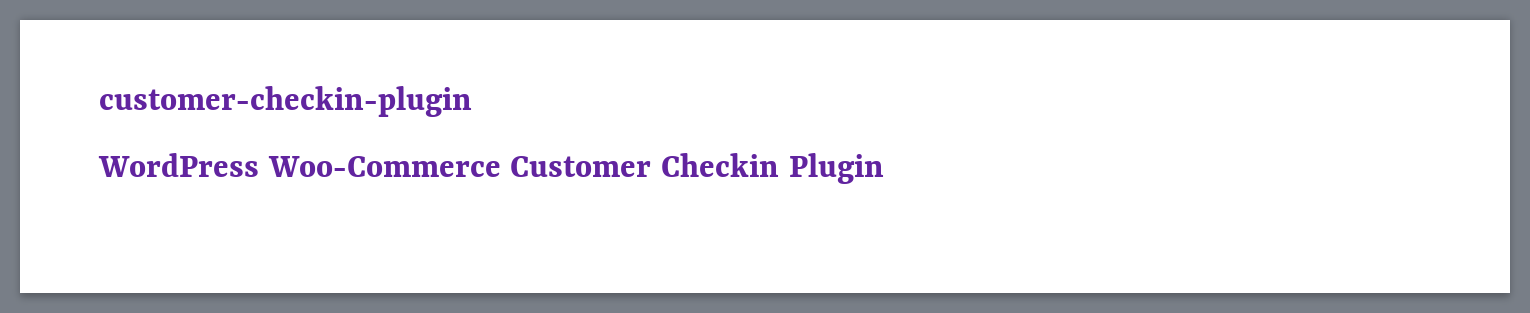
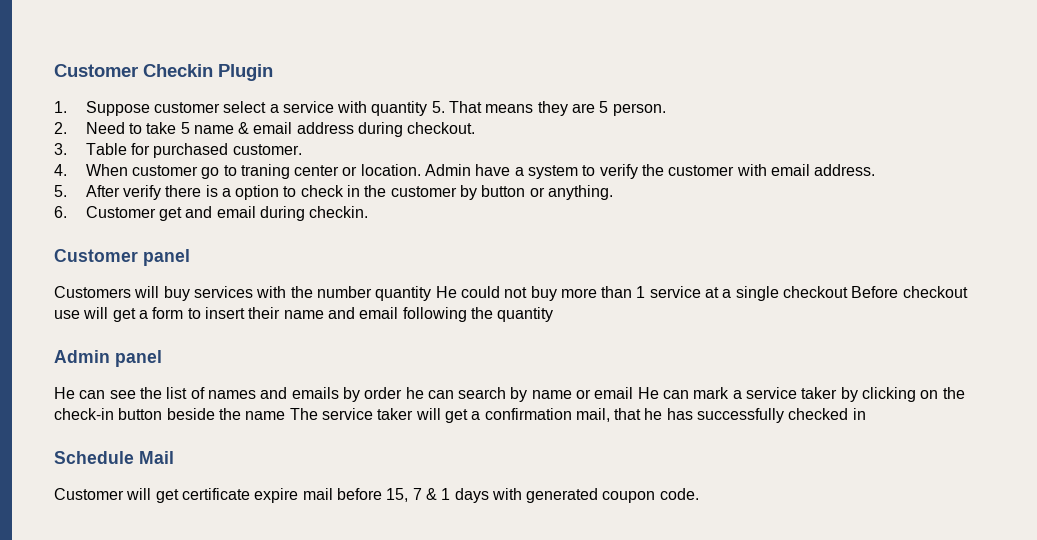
- customer-checkin-plugin
- WordPress Woo-Commerce Customer Checkin Plugin
+ Customer Checkin Plugin
+ 1. Suppose customer select a service with quantity 5. That means they are 5 person.
+ 2. Need to take 5 name & email address during checkout.
+ 3. Table for purchased customer.
+ 4. When customer go to traning center or location. Admin have a system to verify the customer with email address.
+ 5. After verify there is a option to check in the customer by button or anything.
+ 6. Customer get and email during checkin.
+ Customer panel
+ Customers will buy services with the number quantity He could not buy more than 1 service at a single checkout Before checkout use will get a form to insert their name and email following the quantity
+ Admin panel
+ He can see the list of names and emails by order he can search by name or email He can mark a service taker by clicking on the check-in button beside the name The service taker will get a confirmation mail, that he has successfully checked in
+ Schedule Mail
+ Customer will get certificate expire mail before 15, 7 & 1 days with generated coupon code.

